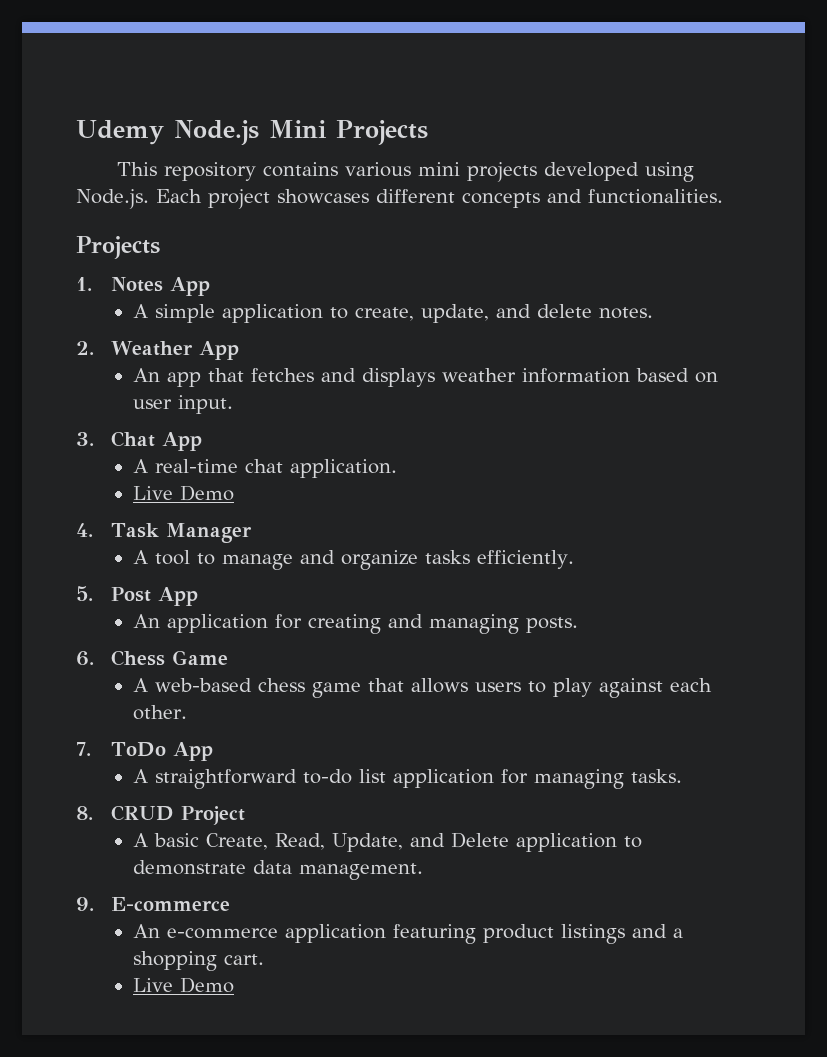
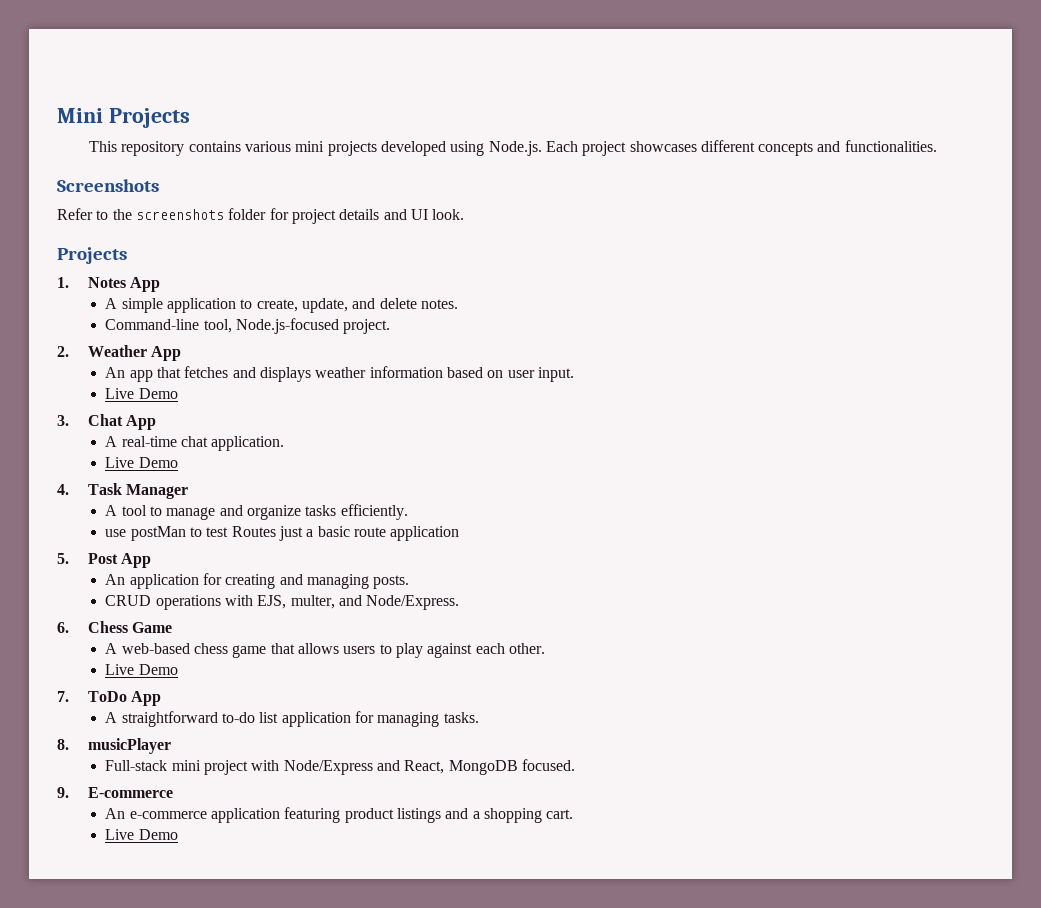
- Udemy Node.js Mini Projects
+ Mini Projects
+ Screenshots
+ Refer to the screenshots folder for project details and UI look.
+ Command-line tool, Node.js-focused project.
  An app that fetches and displays weather information based on user input.
+ Live Demo
+ use postMan to test Routes just a basic route application
+ CRUD operations with EJS, multer, and Node/Express.
  A web-based chess game that allows users to play against each other.
+ Live Demo
- 8. CRUD Project
- A basic Create, Read, Update, and Delete application to demonstrate data management.
+ 8. musicPlayer
+ Full-stack mini project with Node/Express and React, MongoDB focused.

